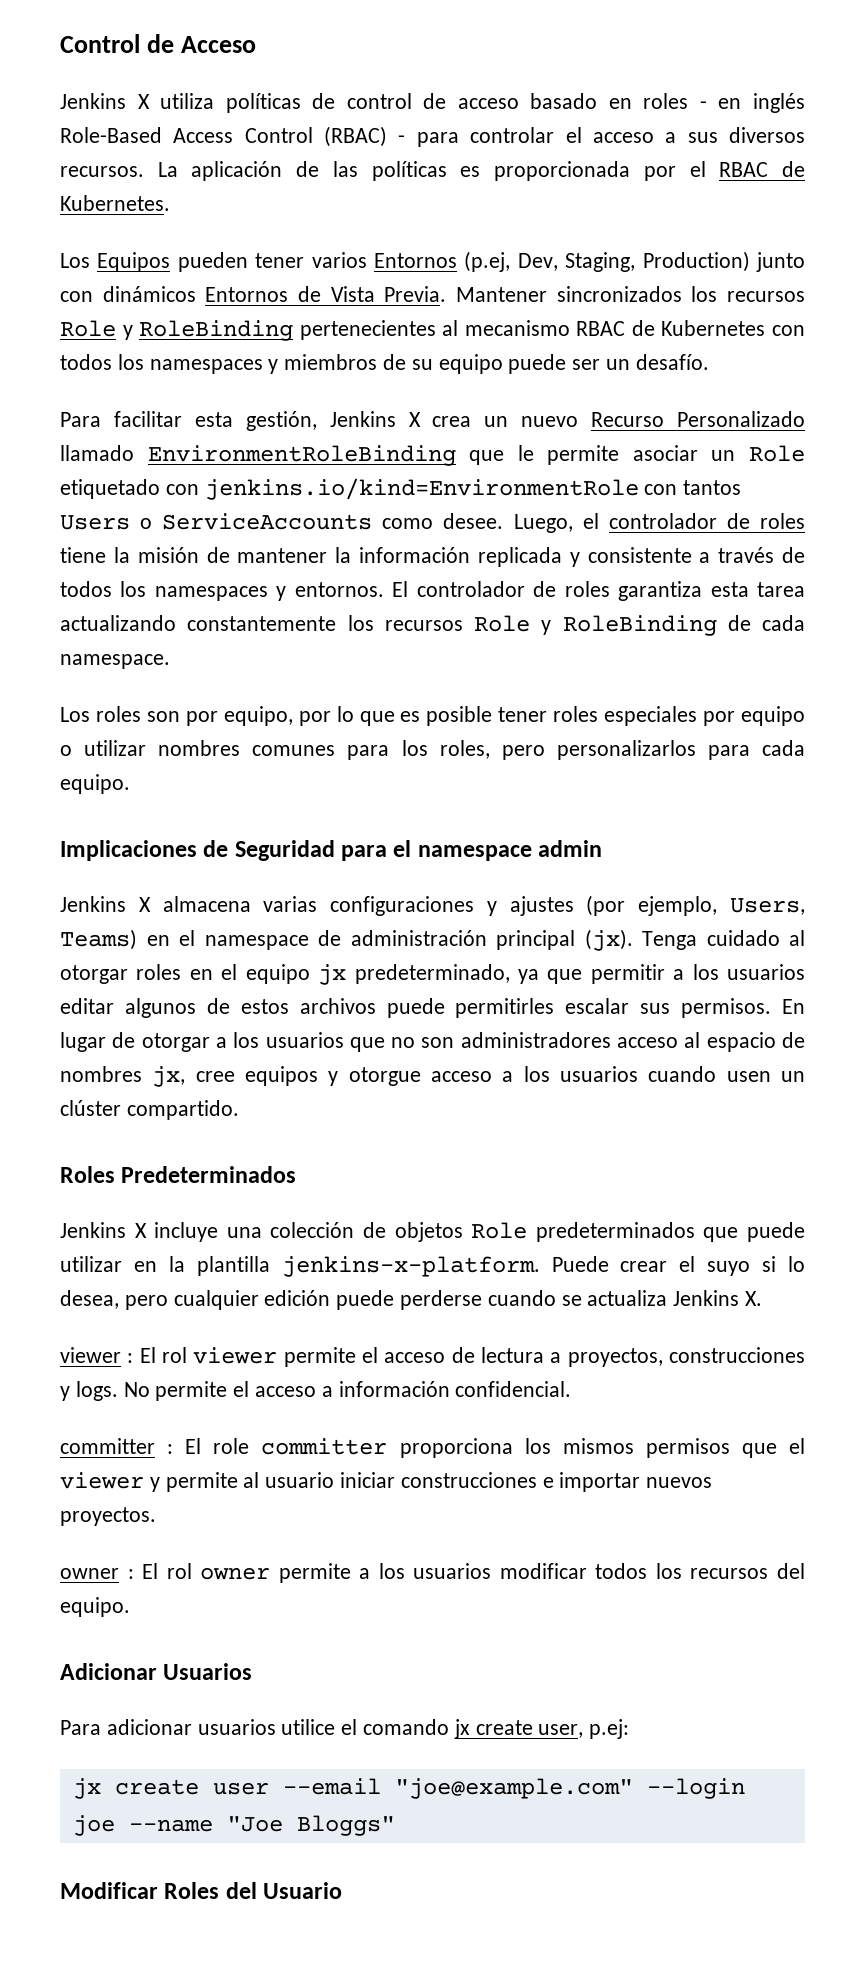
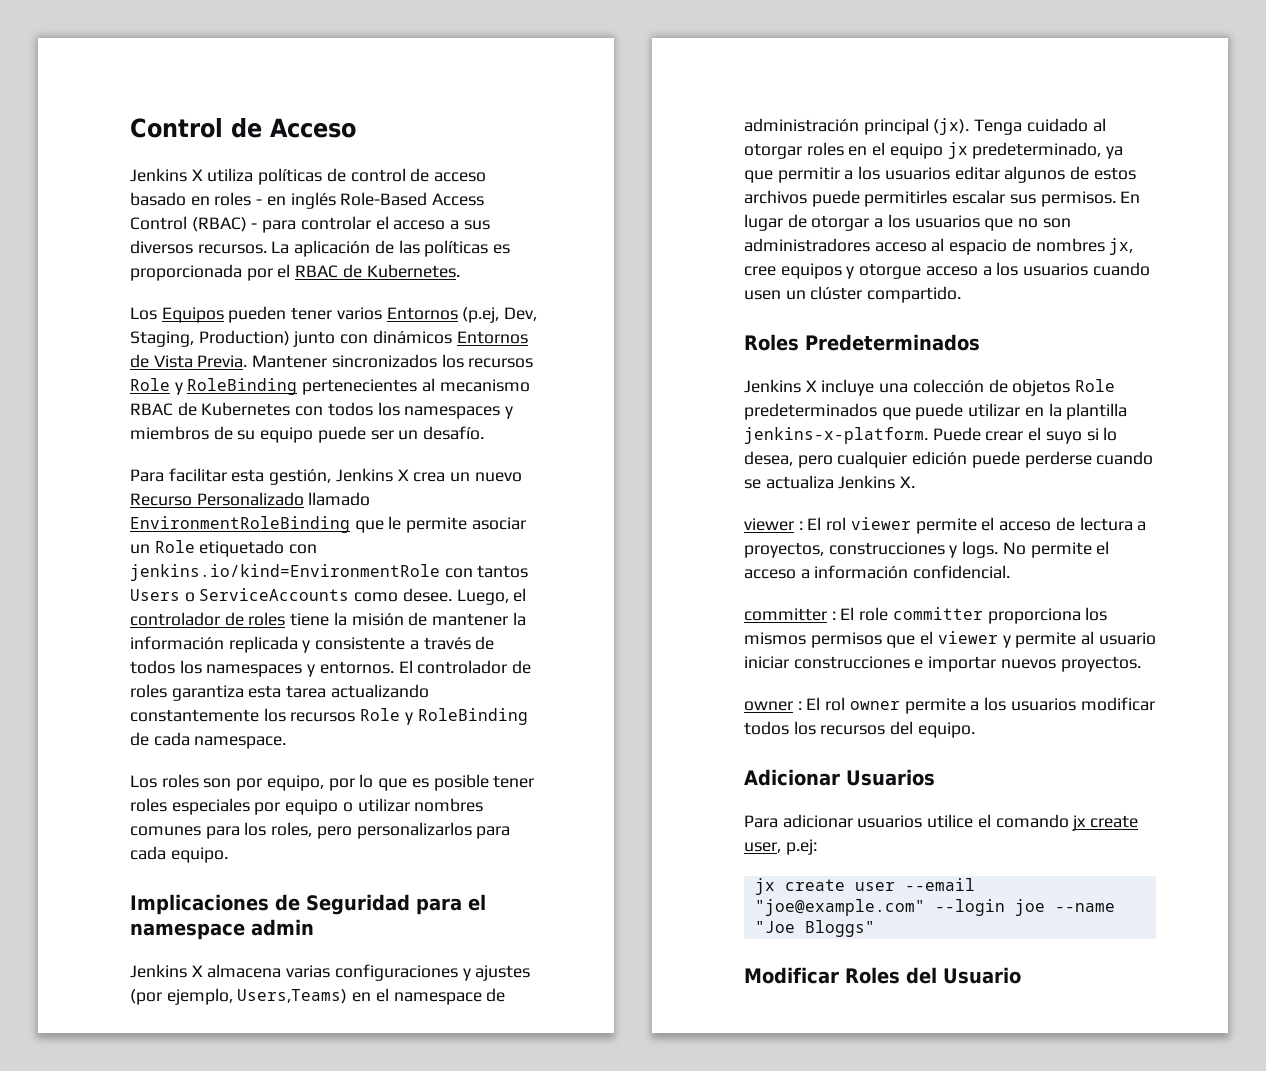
- Jenkins X almacena varias configuraciones y ajustes (por ejemplo, Users, Teams) en el namespace de administración principal (jx).
+ Jenkins X almacena varias configuraciones y ajustes (por ejemplo, Users,Teams) en el namespace de administración principal (jx).

